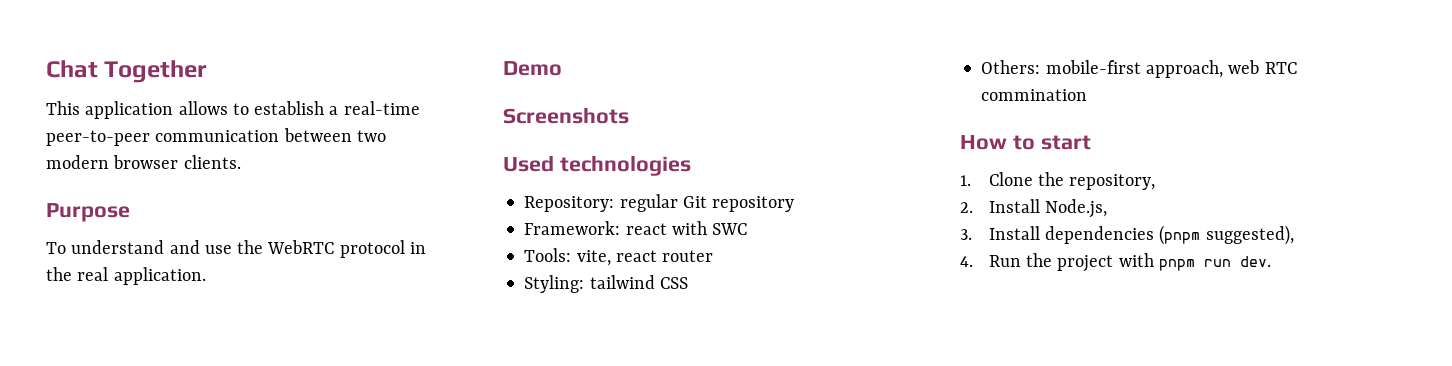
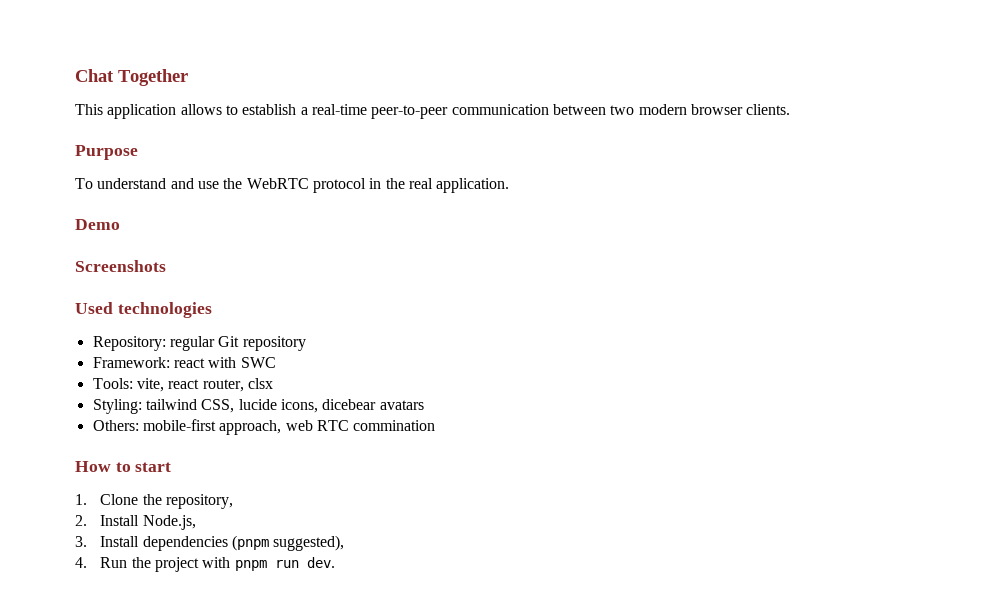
- Tools: vite, react router
+ Tools: vite, react router, clsx
- Styling: tailwind CSS
+ Styling: tailwind CSS, lucide icons, dicebear avatars

